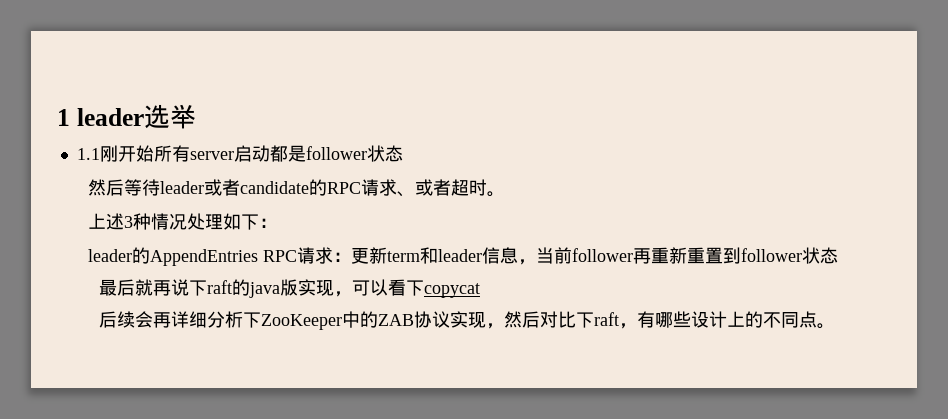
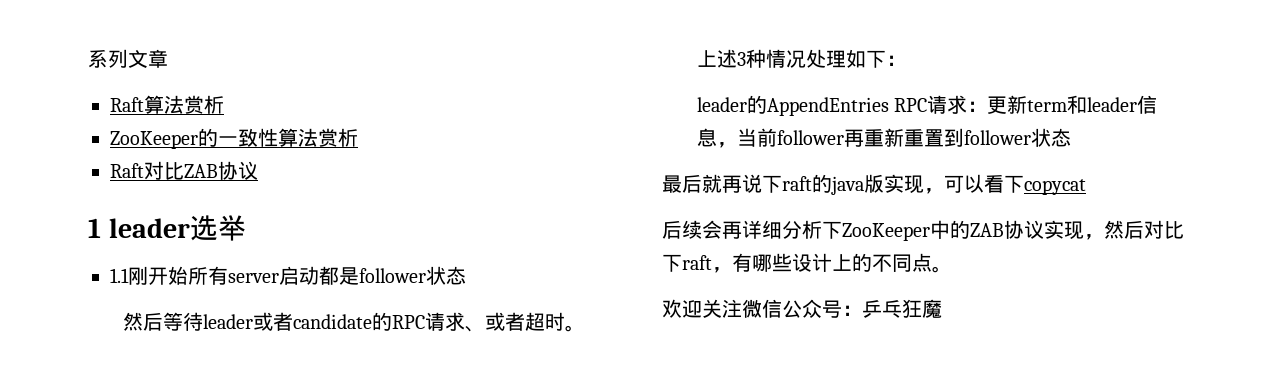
+ 系列文章
+ Raft算法赏析
+ ZooKeeper的一致性算法赏析
+ Raft对比ZAB协议
+ 欢迎关注微信公众号：乒乓狂魔

